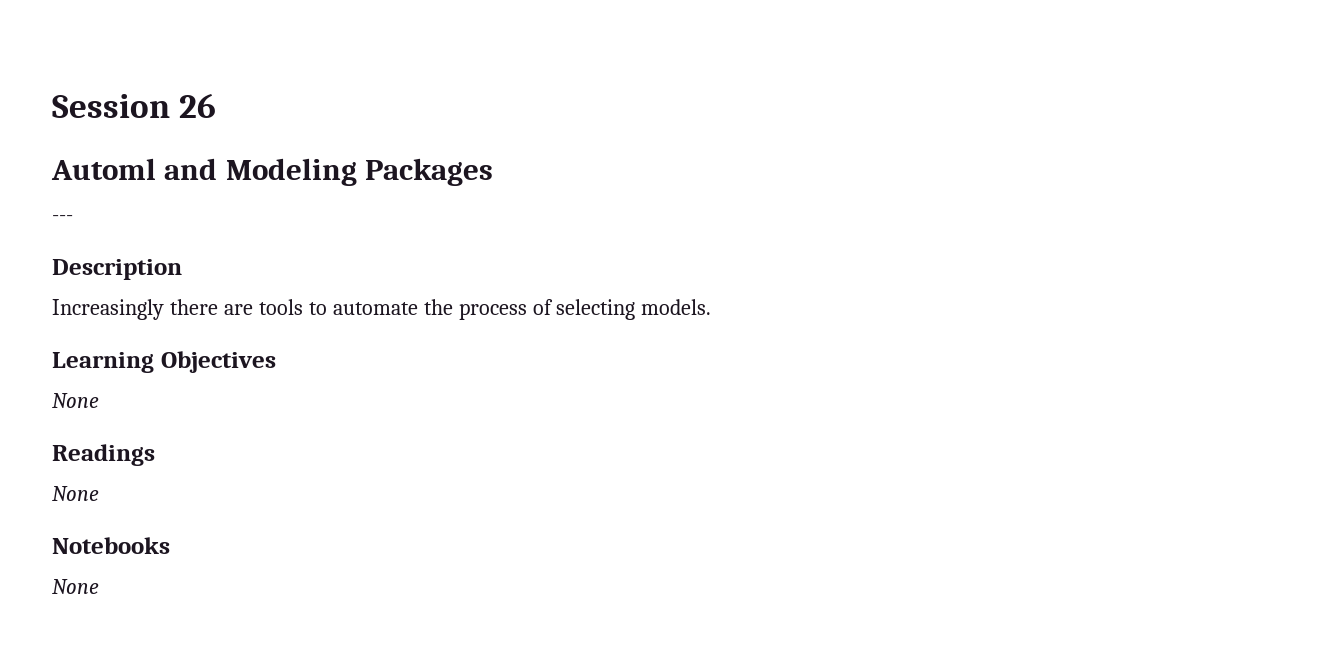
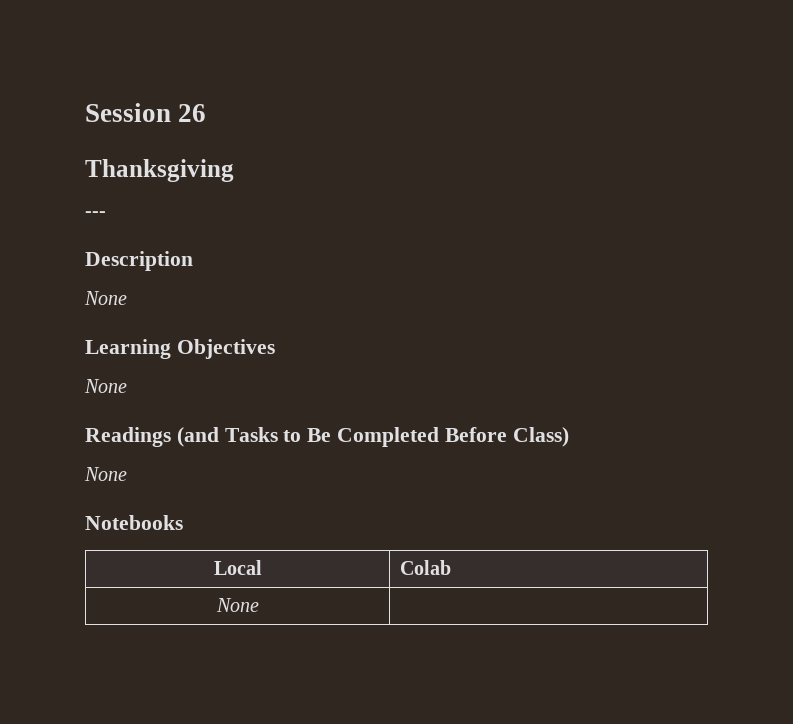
- Automl and Modeling Packages
+ Thanksgiving
  ---
  Description
- Increasingly there are tools to automate the process of selecting models.
+ None
  Learning Objectives
  None
- Readings
+ Readings (and Tasks to Be Completed Before Class)
  Notebooks
- None
+ Local | Colab
+ None |

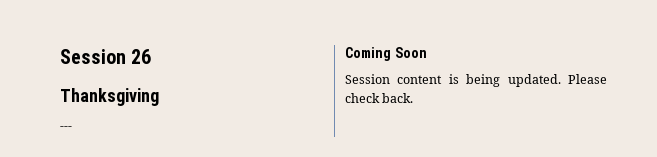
- Description
- None
- Learning Objectives
- None
- Readings (and Tasks to Be Completed Before Class)
- None
- Notebooks
- Local | Colab
- None |
+ Coming Soon
+ Session content is being updated. Please check back.

